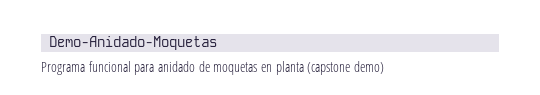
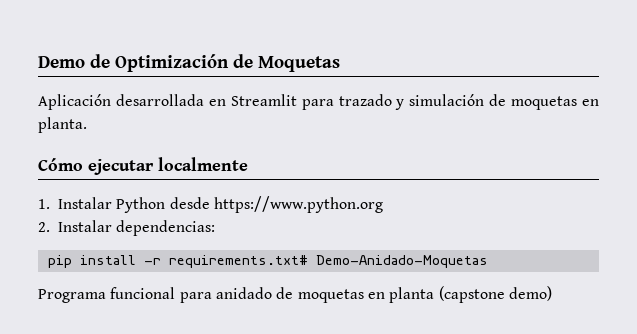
- Demo-Anidado-Moquetas
+ Demo de Optimización de Moquetas
+ Aplicación desarrollada en Streamlit para trazado y simulación de moquetas en planta.
+ Cómo ejecutar localmente
+ 1. Instalar Python desde https://www.python.org
+ 2. Instalar dependencias:
+ pip install -r requirements.txt# Demo-Anidado-Moquetas

